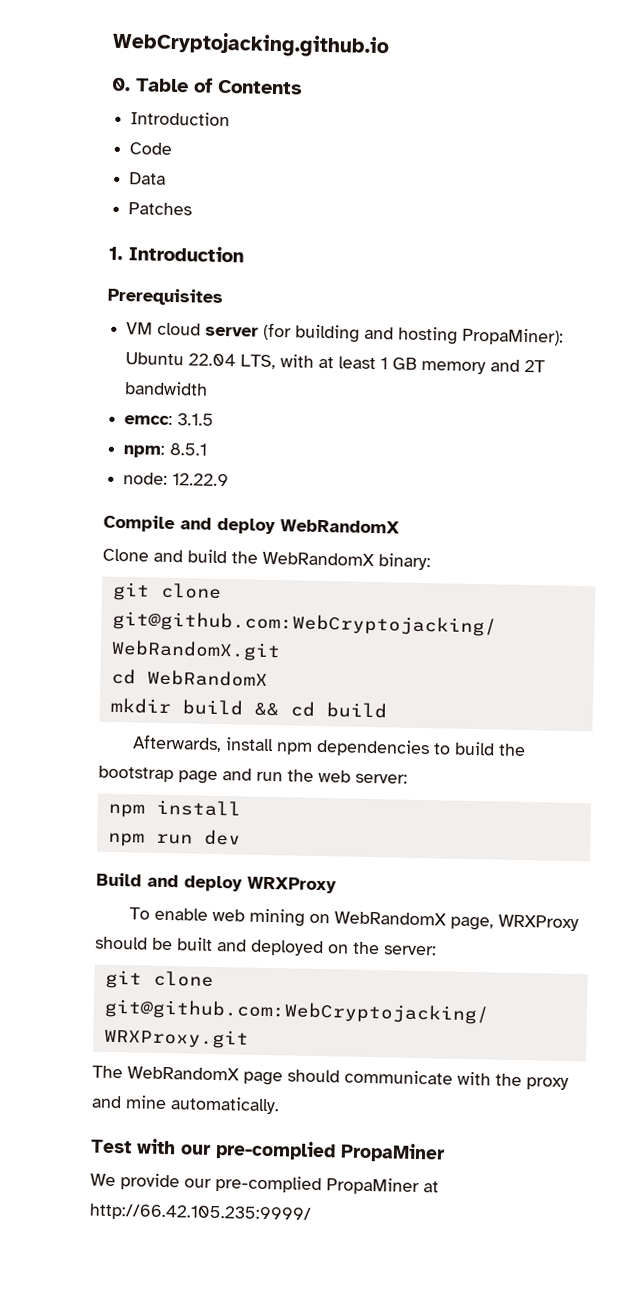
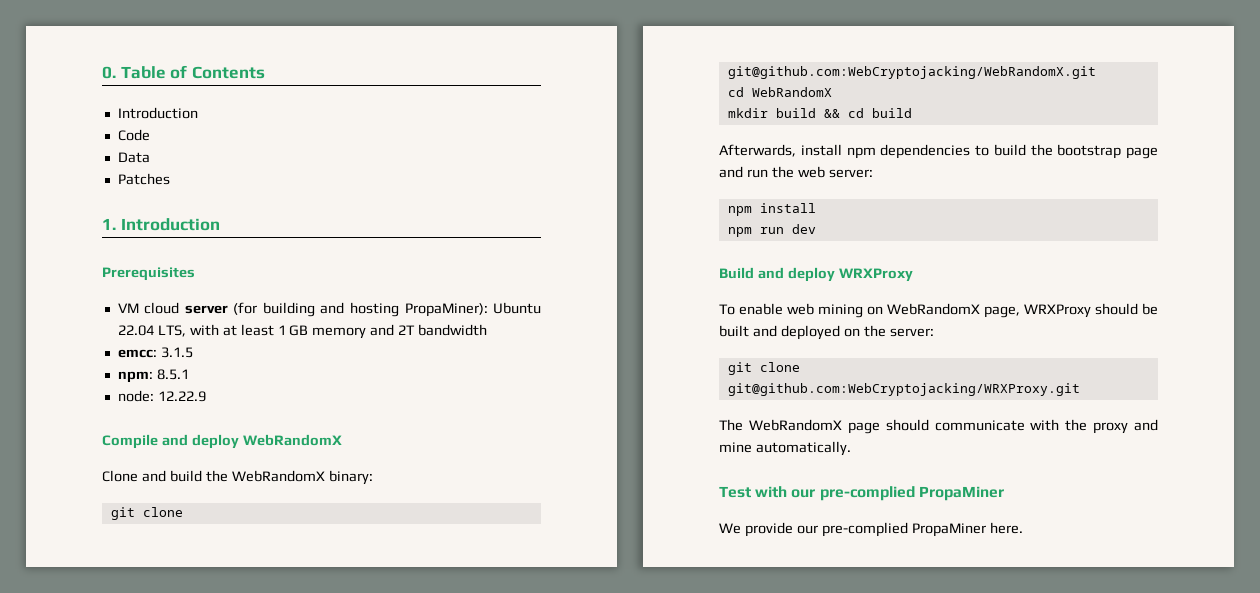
- WebCryptojacking.github.io
- We provide our pre-complied PropaMiner at http://66.42.105.235:9999/
+ We provide our pre-complied PropaMiner here.

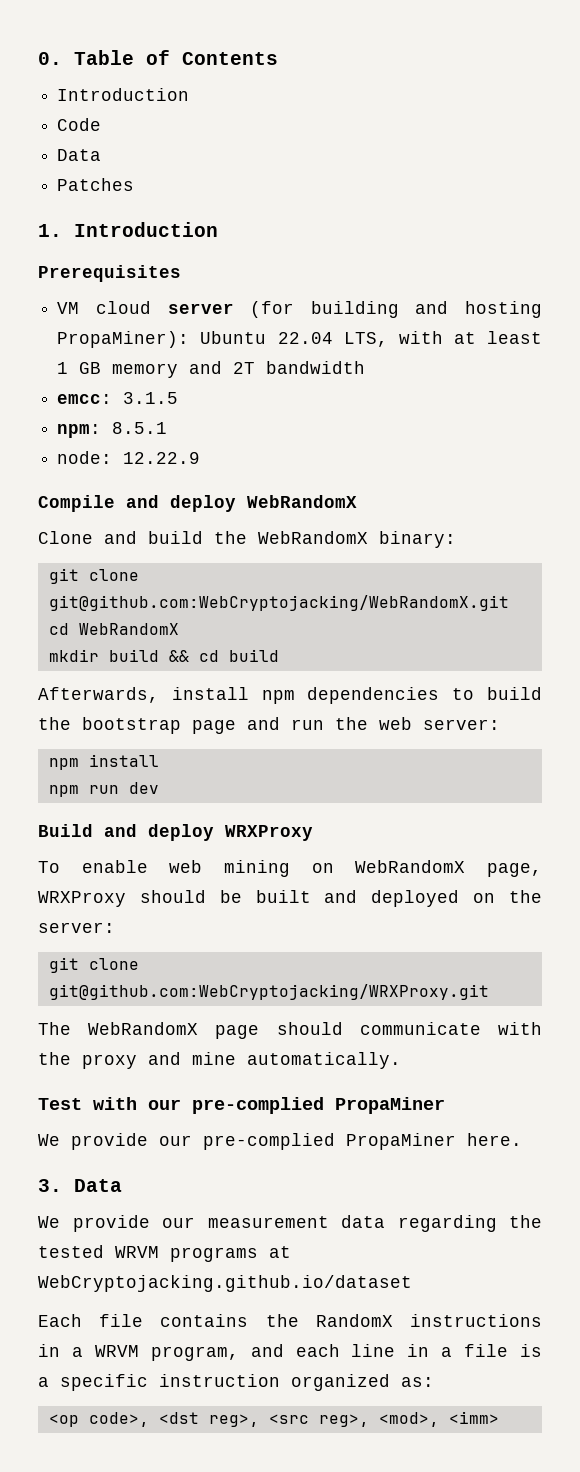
+ 3. Data
+ We provide our measurement data regarding the tested WRVM programs at WebCryptojacking.github.io/dataset
+ Each file contains the RandomX instructions in a WRVM program, and each line in a file is a specific instruction organized as:
+ <op code>, <dst reg>, <src reg>, <mod>, <imm>

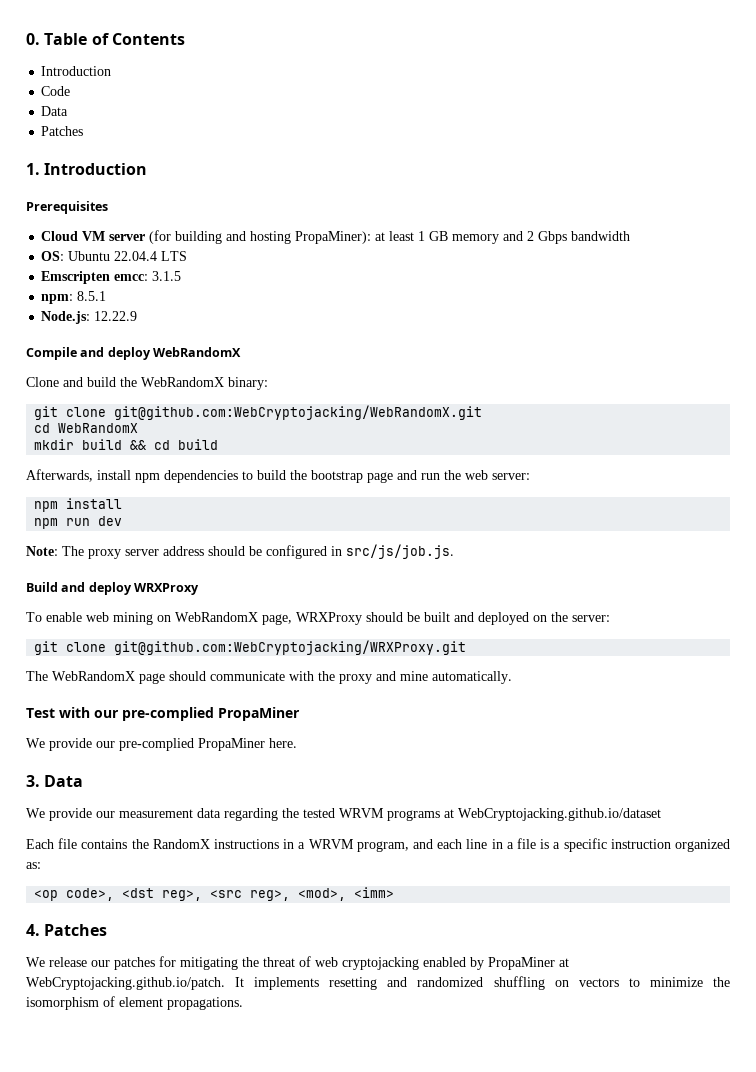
- VM cloud server (for building and hosting PropaMiner): Ubuntu 22.04 LTS, with at least 1 GB memory and 2T bandwidth
+ Cloud VM server (for building and hosting PropaMiner): at least 1 GB memory and 2 Gbps bandwidth
- emcc: 3.1.5
+ OS: Ubuntu 22.04.4 LTS
+ Emscripten emcc: 3.1.5
- node: 12.22.9
+ Node.js: 12.22.9
+ Note: The proxy server address should be configured in src/js/job.js.
+ 4. Patches
+ We release our patches for mitigating the threat of web cryptojacking enabled by PropaMiner at WebCryptojacking.github.io/patch. It implements resetting and randomized shuffling on vectors to minimize the isomorphism of element propagations.

